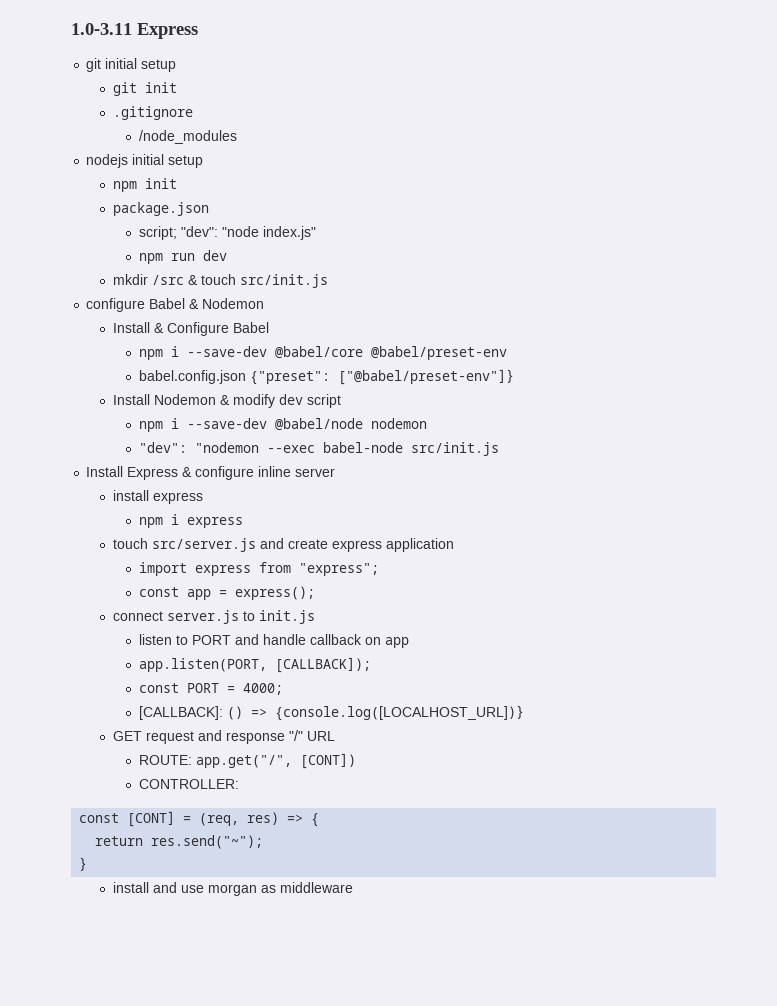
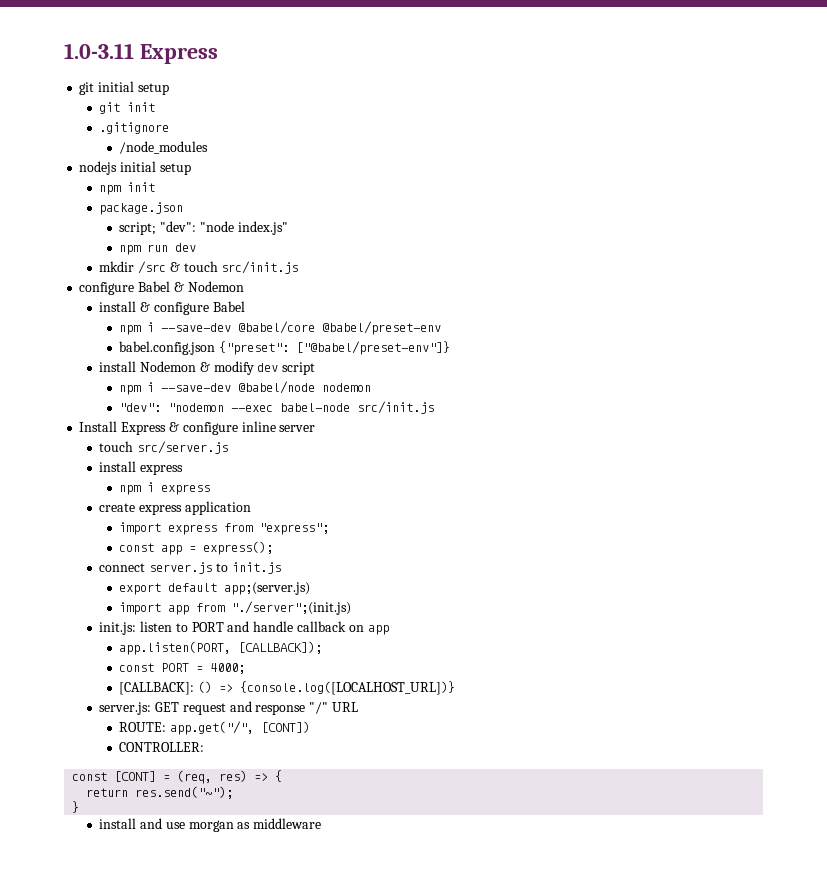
- Install & Configure Babel
+ install & configure Babel
- Install Nodemon & modify dev script
+ install Nodemon & modify dev script
+ touch src/server.js
- touch src/server.js and create express application
+ create express application
- listen to PORT and handle callback on app
+ export default app;(server.js)
+ import app from "./server";(init.js)
+ init.js: listen to PORT and handle callback on app
- GET request and response "/" URL
+ server.js: GET request and response "/" URL

